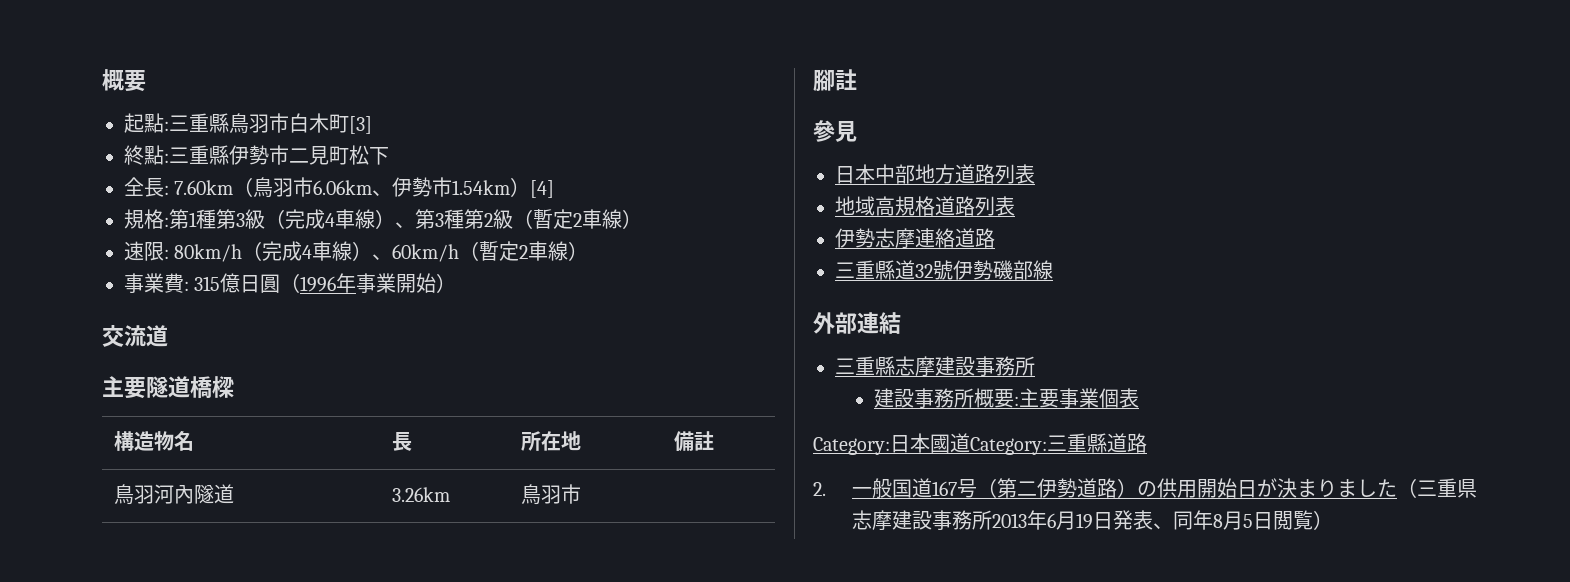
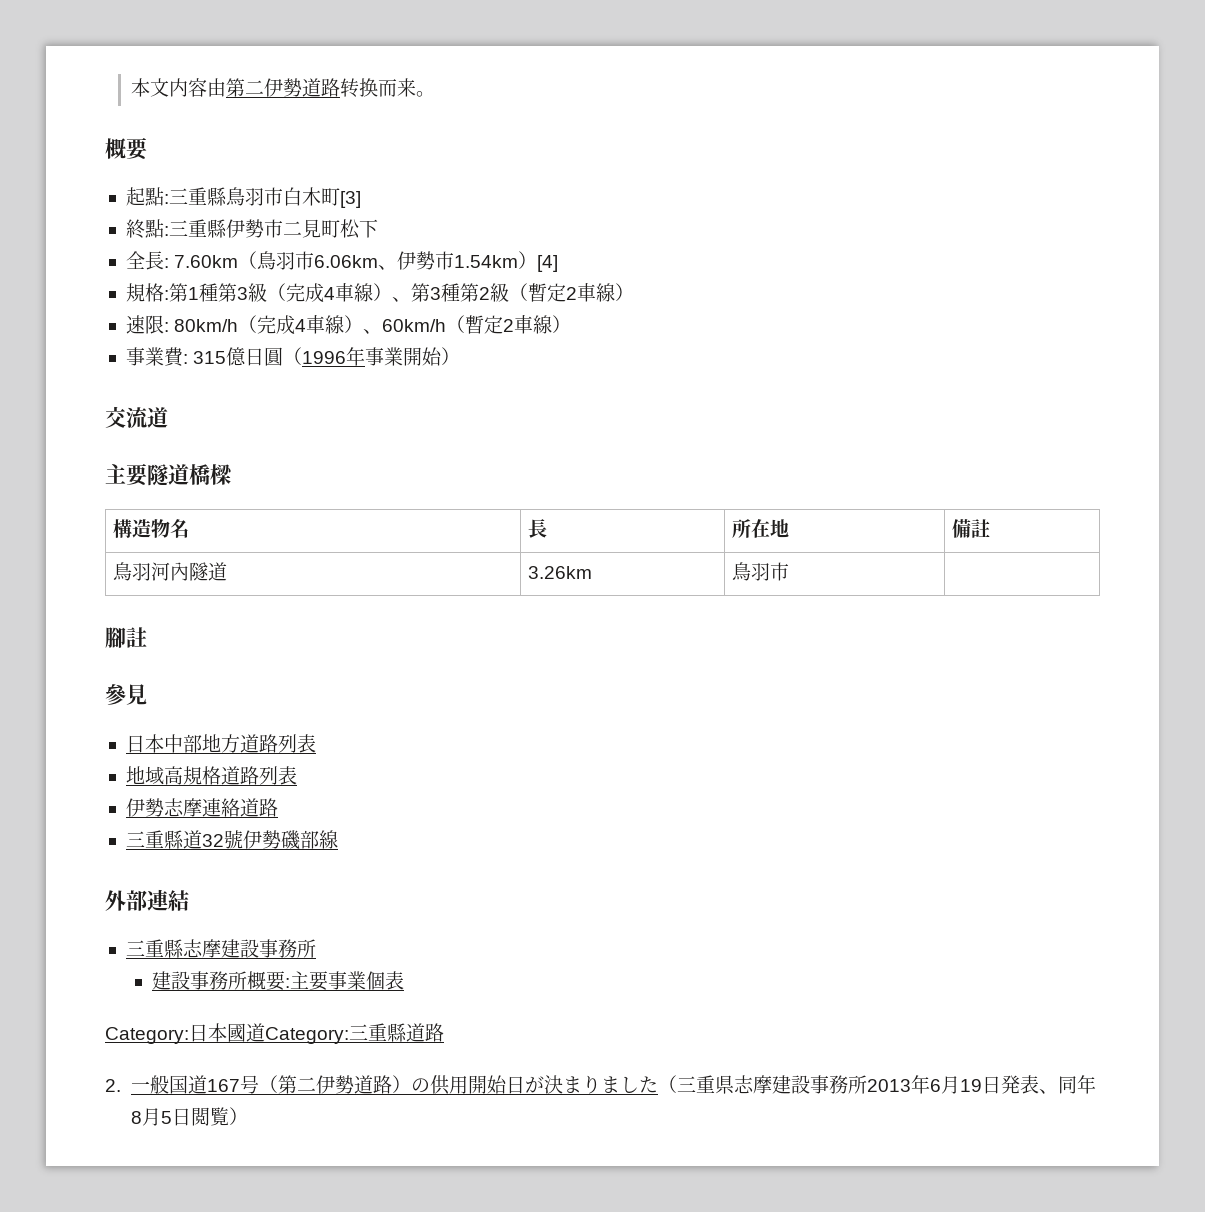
+ 本文内容由第二伊勢道路转换而来。

